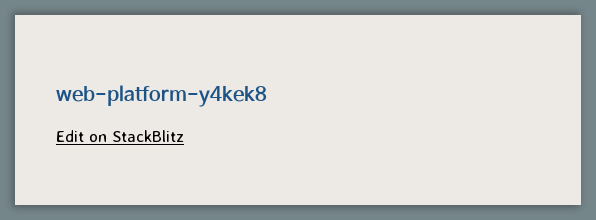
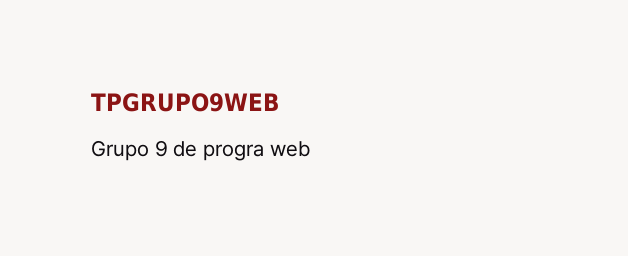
- web-platform-y4kek8
- Edit on StackBlitz
+ TPGRUPO9WEB
+ Grupo 9 de progra web

